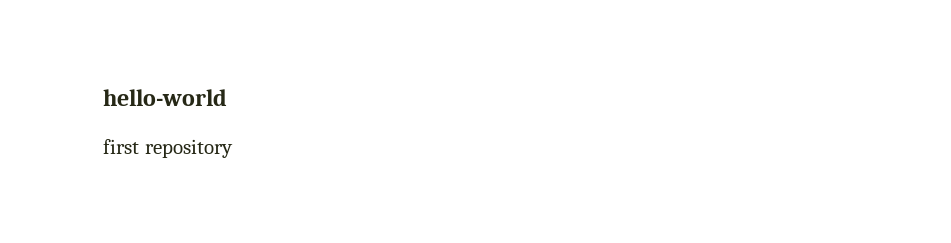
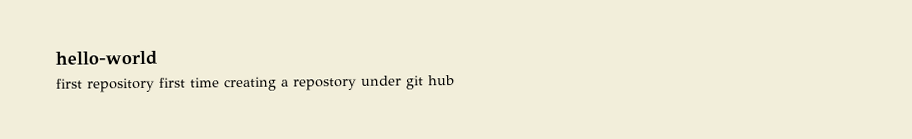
- first repository
+ first repository first time creating a repostory under git hub

